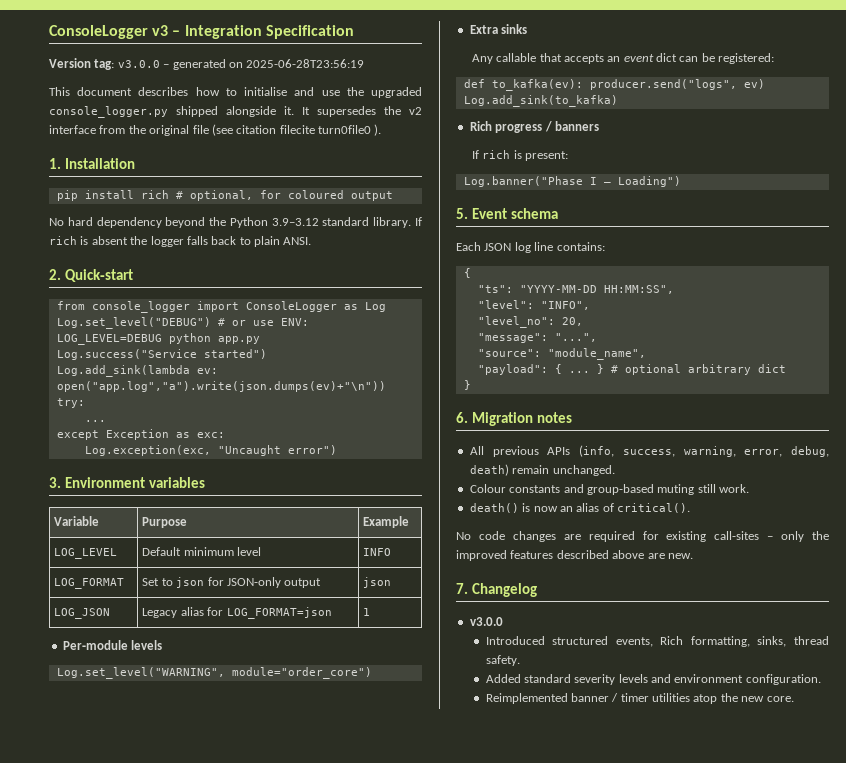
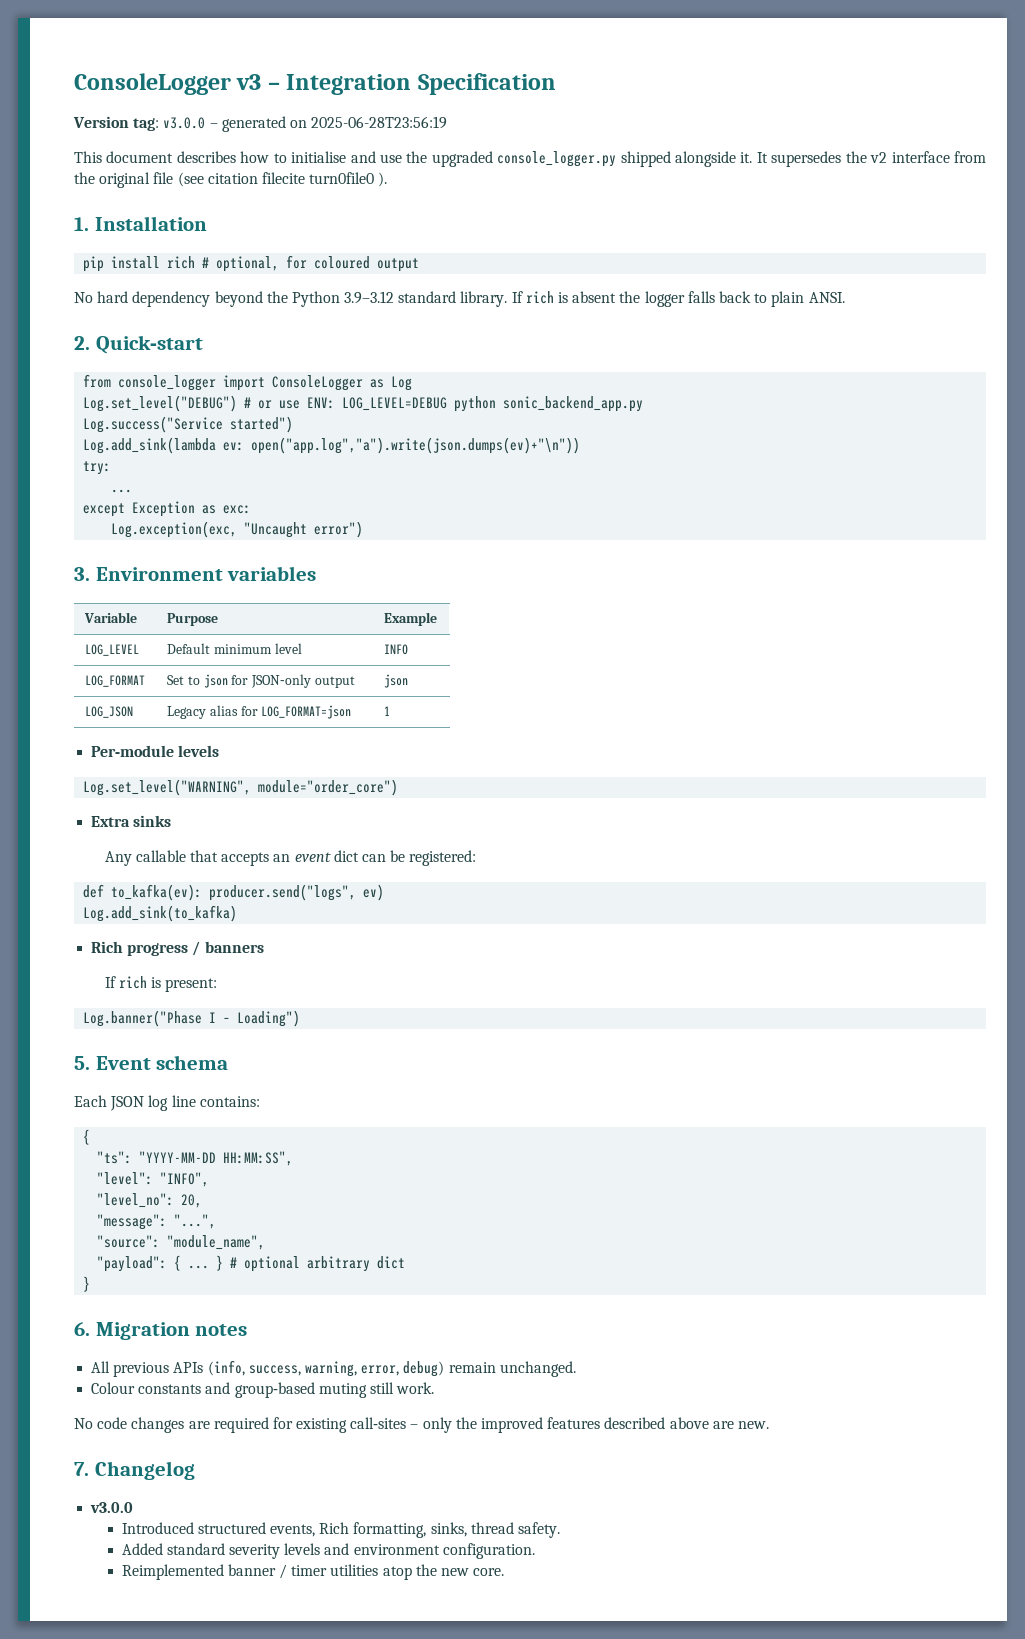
- Log.set_level("DEBUG") # or use ENV: LOG_LEVEL=DEBUG python app.py
+ Log.set_level("DEBUG") # or use ENV: LOG_LEVEL=DEBUG python sonic_backend_app.py
- All previous APIs (info, success, warning, error, debug, death) remain unchanged.
+ All previous APIs (info, success, warning, error, debug) remain unchanged.
- death() is now an alias of critical().

